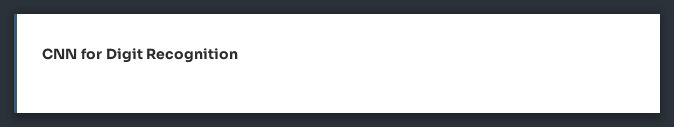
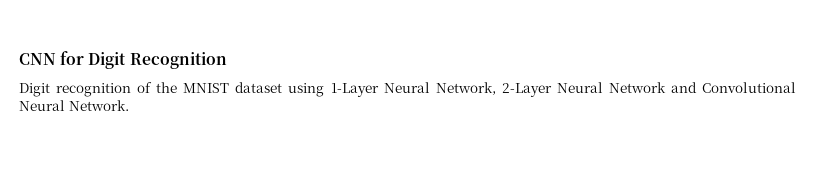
+ Digit recognition of the MNIST dataset using 1-Layer Neural Network, 2-Layer Neural Network and Convolutional Neural Network.

